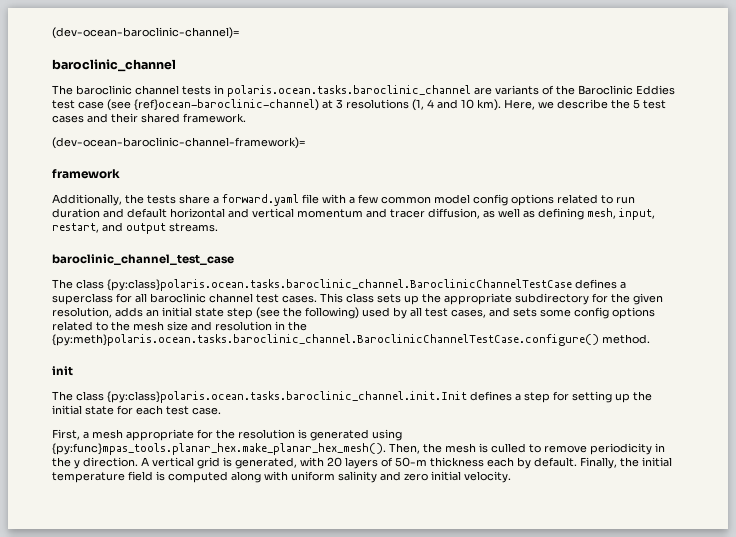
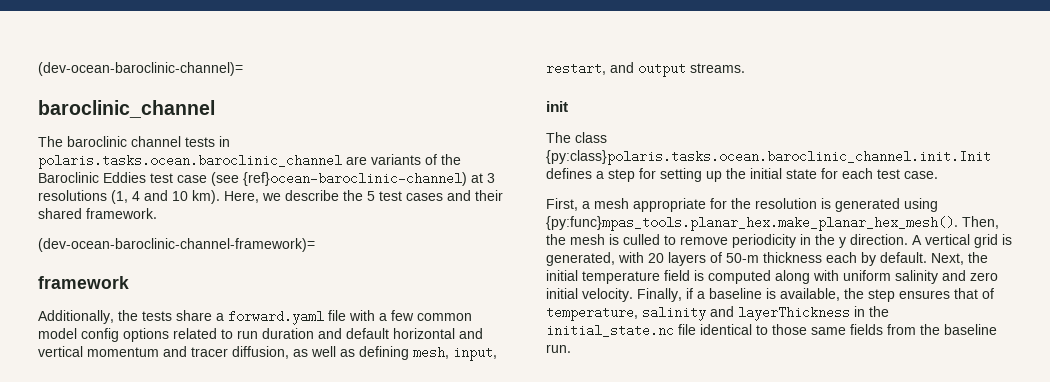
- The baroclinic channel tests in polaris.ocean.tasks.baroclinic_channel are variants of the Baroclinic Eddies test case (see {ref}ocean-baroclinic-channel) at 3 resolutions (1, 4 and 10 km).
+ The baroclinic channel tests in polaris.tasks.ocean.baroclinic_channel are variants of the Baroclinic Eddies test case (see {ref}ocean-baroclinic-channel) at 3 resolutions (1, 4 and 10 km).
- baroclinic_channel_test_case
- The class {py:class}polaris.ocean.tasks.baroclinic_channel.BaroclinicChannelTestCase defines a superclass for all baroclinic channel test cases. This class sets up the appropriate subdirectory for the given resolution, adds an initial state step (see the following) used by all test cases, and sets some config options related to the mesh size and resolution in the {py:meth}polaris.ocean.tasks.baroclinic_channel.BaroclinicChannelTestCase.configure() method.
- The class {py:class}polaris.ocean.tasks.baroclinic_channel.init.Init defines a step for setting up the initial state for each test case.
+ The class {py:class}polaris.tasks.ocean.baroclinic_channel.init.Init defines a step for setting up the initial state for each test case.
- Finally, the initial temperature field is computed along with uniform salinity and zero initial velocity.
+ Next, the initial temperature field is computed along with uniform salinity and zero initial velocity.
+ Finally, if a baseline is available, the step ensures that of temperature, salinity and layerThickness in the initial_state.nc file identical to those same fields from the baseline run.

